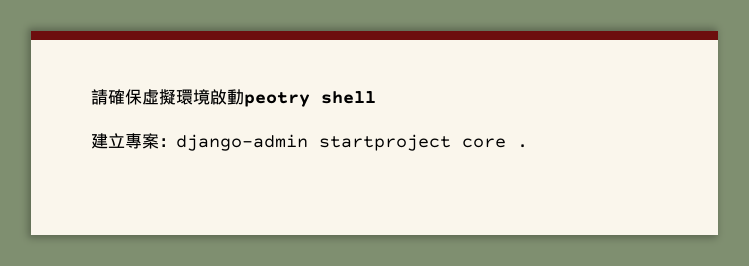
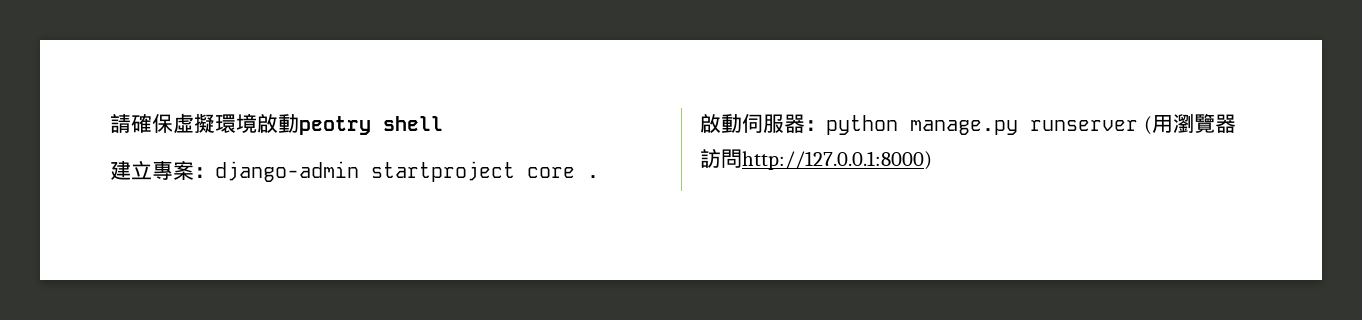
+ 啟動伺服器：python manage.py runserver (用瀏覽器訪問http://127.0.0.1:8000)

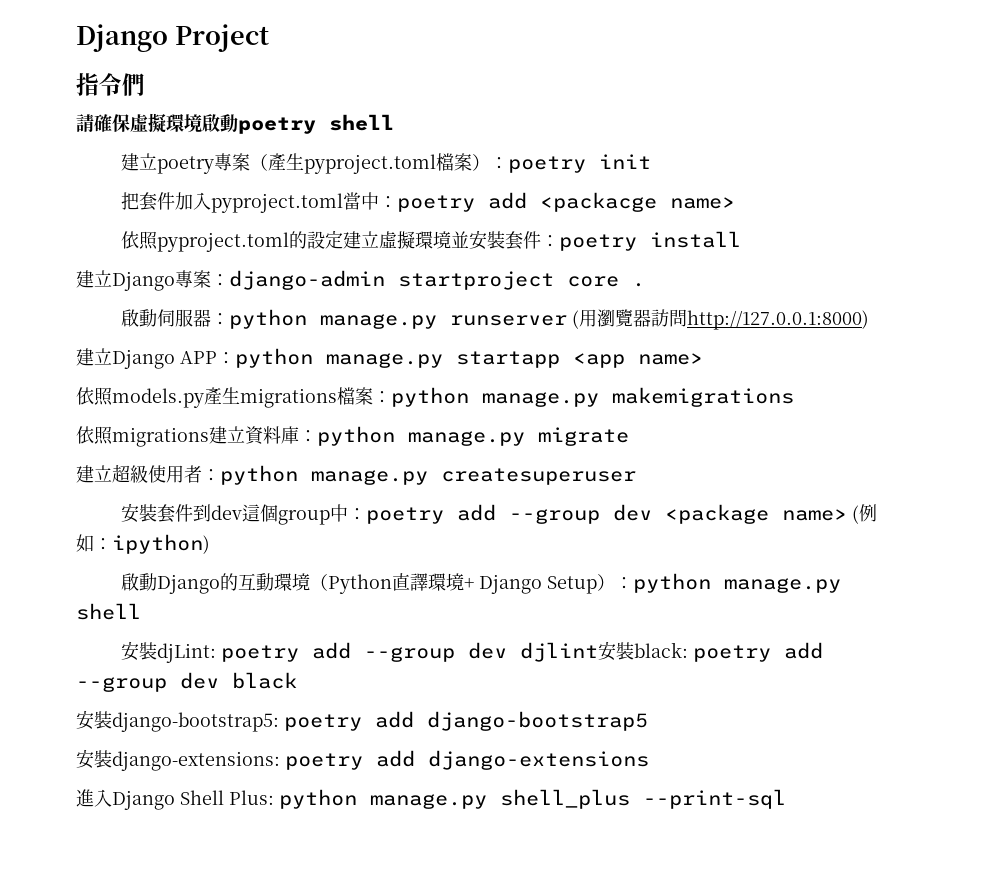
+ Django Project
+ 指令們
- 請確保虛擬環境啟動peotry shell
+ 請確保虛擬環境啟動poetry shell
- 建立專案：django-admin startproject core .
+ 建立poetry專案（產生pyproject.toml檔案）：poetry init
+ 把套件加入pyproject.toml當中：poetry add <packacge name>
+ 依照pyproject.toml的設定建立虛擬環境並安裝套件：poetry install
+ 建立Django專案：django-admin startproject core .
+ 建立Django APP：python manage.py startapp <app name>
+ 依照models.py產生migrations檔案：python manage.py makemigrations
+ 依照migrations建立資料庫：python manage.py migrate
+ 建立超級使用者：python manage.py createsuperuser
+ 安裝套件到dev這個group中：poetry add --group dev <package name> (例如：ipython)
+ 啟動Django的互動環境（Python直譯環境+ Django Setup）：python manage.py shell
+ 安裝djLint: poetry add --group dev djlint安裝black: poetry add --group dev black
+ 安裝django-bootstrap5: poetry add django-bootstrap5
+ 安裝django-extensions: poetry add django-extensions
+ 進入Django Shell Plus: python manage.py shell_plus --print-sql

